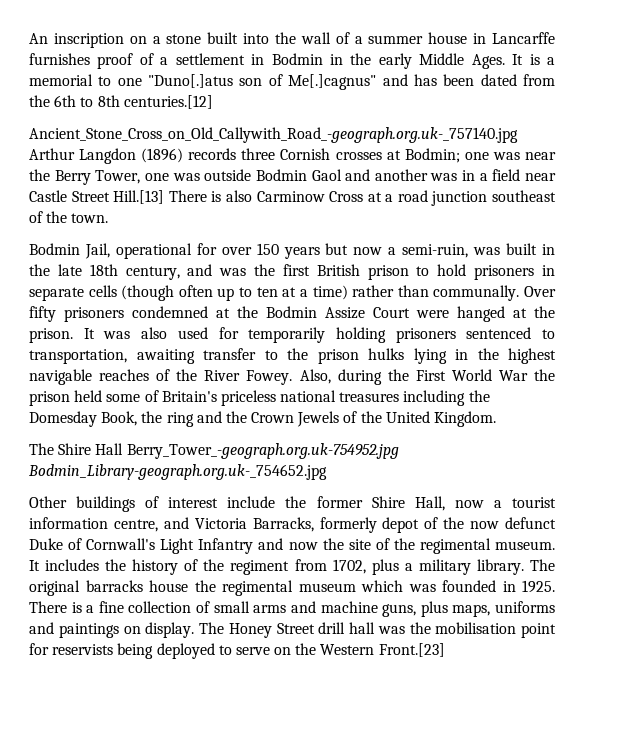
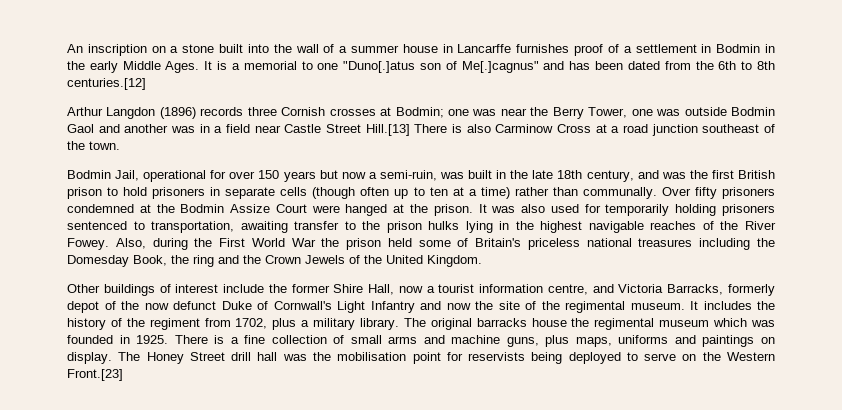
- Ancient_Stone_Cross_on_Old_Callywith_Road_-geograph.org.uk-_757140.jpg Arthur Langdon (1896) records three Cornish crosses at Bodmin; one was near the Berry Tower, one was outside Bodmin Gaol and another was in a field near Castle Street Hill.[13] There is also Carminow Cross at a road junction southeast of the town.
+ Arthur Langdon (1896) records three Cornish crosses at Bodmin; one was near the Berry Tower, one was outside Bodmin Gaol and another was in a field near Castle Street Hill.[13] There is also Carminow Cross at a road junction southeast of the town.
- The Shire Hall Berry_Tower_-geograph.org.uk-754952.jpg Bodmin_Library-geograph.org.uk-_754652.jpg

